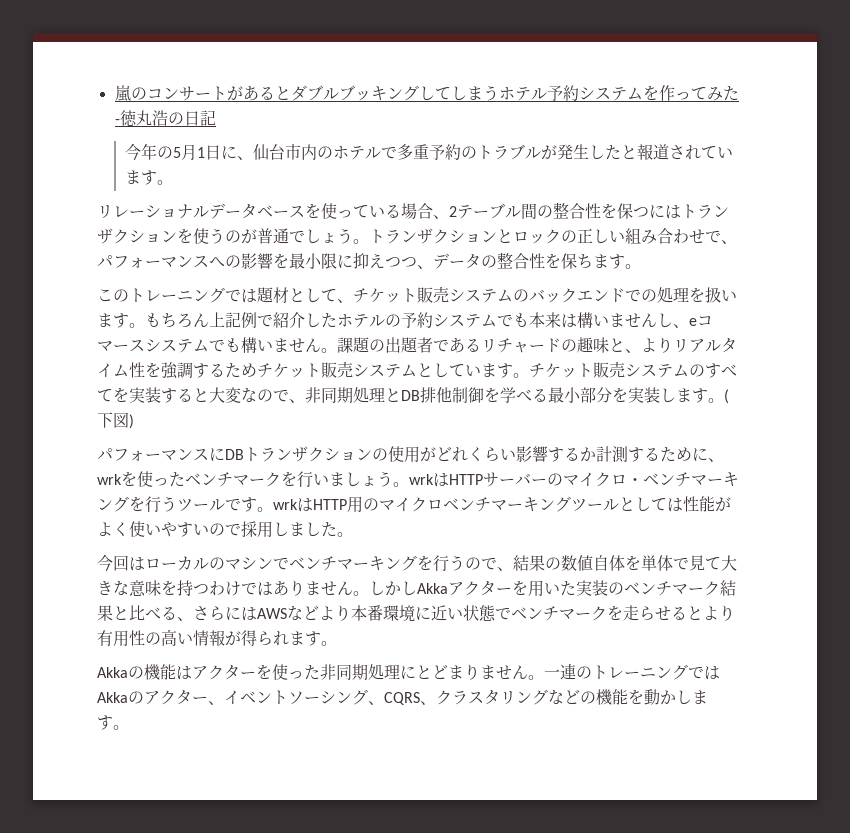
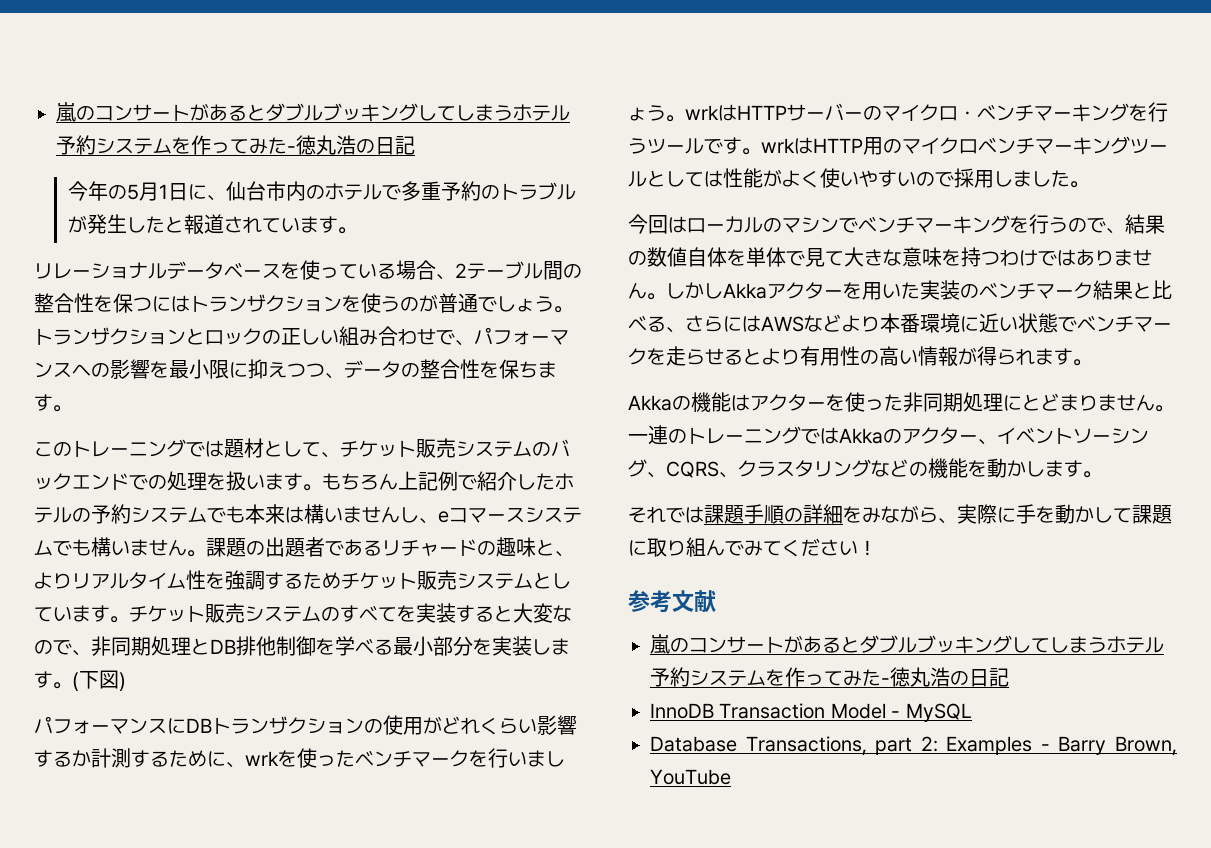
+ それでは課題手順の詳細をみながら、実際に手を動かして課題に取り組んでみてください！
+ 参考文献
+ 嵐のコンサートがあるとダブルブッキングしてしまうホテル予約システムを作ってみた-徳丸浩の日記
+ InnoDB Transaction Model - MySQL
+ Database Transactions, part 2: Examples - Barry Brown, YouTube

